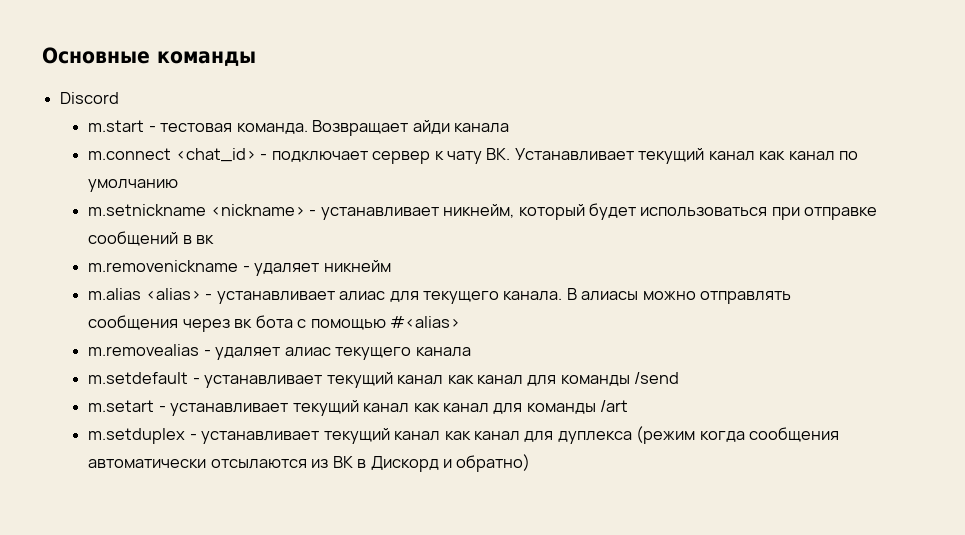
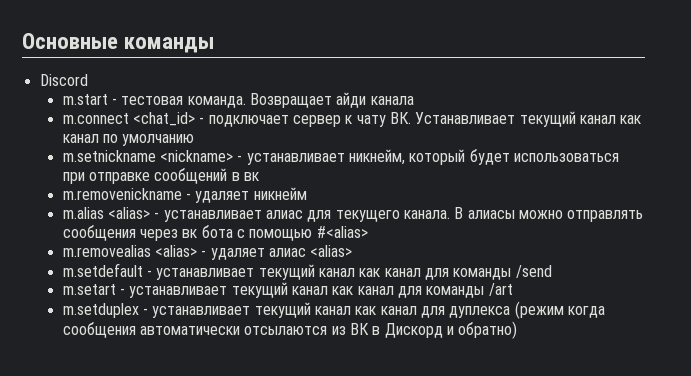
- m.removealias - удаляет алиас текущего канала
+ m.removealias <alias> - удаляет алиас <alias>

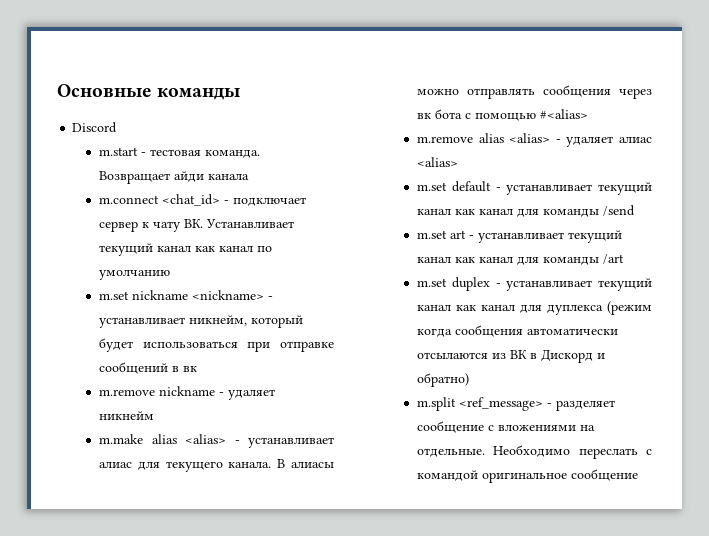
- m.setnickname <nickname> - устанавливает никнейм, который будет использоваться при отправке сообщений в вк
+ m.set nickname <nickname> - устанавливает никнейм, который будет использоваться при отправке сообщений в вк
- m.removenickname - удаляет никнейм
+ m.remove nickname - удаляет никнейм
- m.alias <alias> - устанавливает алиас для текущего канала.
+ m.make alias <alias> - устанавливает алиас для текущего канала.
- m.removealias <alias> - удаляет алиас <alias>
+ m.remove alias <alias> - удаляет алиас <alias>
- m.setdefault - устанавливает текущий канал как канал для команды /send
+ m.set default - устанавливает текущий канал как канал для команды /send
- m.setart - устанавливает текущий канал как канал для команды /art
+ m.set art - устанавливает текущий канал как канал для команды /art
- m.setduplex - устанавливает текущий канал как канал для дуплекса (режим когда сообщения автоматически отсылаются из ВК в Дискорд и обратно)
+ m.set duplex - устанавливает текущий канал как канал для дуплекса (режим когда сообщения автоматически отсылаются из ВК в Дискорд и обратно)
+ m.split <ref_message> - разделяет сообщение с вложениями на отдельные. Необходимо переслать с командой оригинальное сообщение

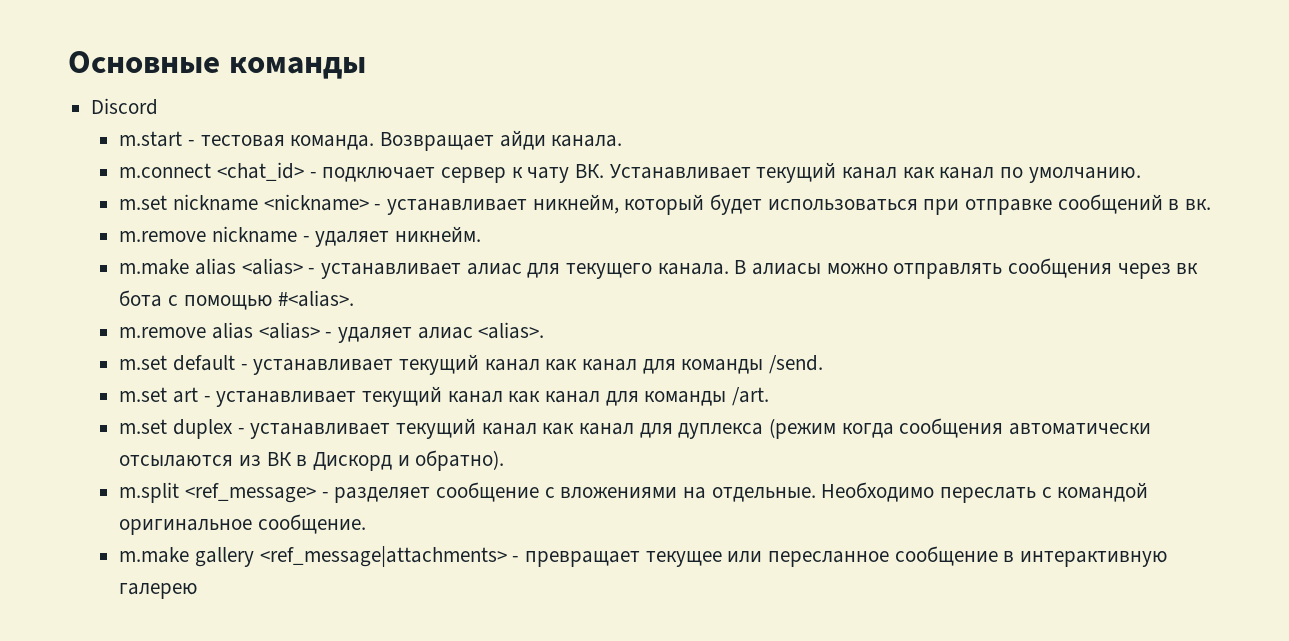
- Возвращает айди канала
+ Возвращает айди канала.
- m.connect <chat_id> - подключает сервер к чату ВК. Устанавливает текущий канал как канал по умолчанию
+ m.connect <chat_id> - подключает сервер к чату ВК. Устанавливает текущий канал как канал по умолчанию.
- m.set nickname <nickname> - устанавливает никнейм, который будет использоваться при отправке сообщений в вк
+ m.set nickname <nickname> - устанавливает никнейм, который будет использоваться при отправке сообщений в вк.
- m.remove nickname - удаляет никнейм
+ m.remove nickname - удаляет никнейм.
- В алиасы можно отправлять сообщения через вк бота с помощью #<alias>
+ В алиасы можно отправлять сообщения через вк бота с помощью #<alias>.
- m.remove alias <alias> - удаляет алиас <alias>
+ m.remove alias <alias> - удаляет алиас <alias>.
- m.set default - устанавливает текущий канал как канал для команды /send
+ m.set default - устанавливает текущий канал как канал для команды /send.
- m.set art - устанавливает текущий канал как канал для команды /art
+ m.set art - устанавливает текущий канал как канал для команды /art.
- m.set duplex - устанавливает текущий канал как канал для дуплекса (режим когда сообщения автоматически отсылаются из ВК в Дискорд и обратно)
+ m.set duplex - устанавливает текущий канал как канал для дуплекса (режим когда сообщения автоматически отсылаются из ВК в Дискорд и обратно).
- Необходимо переслать с командой оригинальное сообщение
+ Необходимо переслать с командой оригинальное сообщение.
+ m.make gallery <ref_message|attachments> - превращает текущее или пересланное сообщение в интерактивную галерею

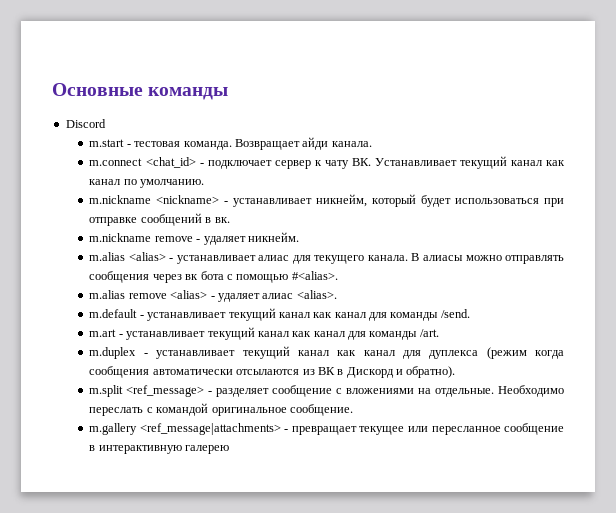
- m.set nickname <nickname> - устанавливает никнейм, который будет использоваться при отправке сообщений в вк.
+ m.nickname <nickname> - устанавливает никнейм, который будет использоваться при отправке сообщений в вк.
- m.remove nickname - удаляет никнейм.
+ m.nickname remove - удаляет никнейм.
- m.make alias <alias> - устанавливает алиас для текущего канала.
+ m.alias <alias> - устанавливает алиас для текущего канала.
- m.remove alias <alias> - удаляет алиас <alias>.
+ m.alias remove <alias> - удаляет алиас <alias>.
- m.set default - устанавливает текущий канал как канал для команды /send.
+ m.default - устанавливает текущий канал как канал для команды /send.
- m.set art - устанавливает текущий канал как канал для команды /art.
+ m.art - устанавливает текущий канал как канал для команды /art.
- m.set duplex - устанавливает текущий канал как канал для дуплекса (режим когда сообщения автоматически отсылаются из ВК в Дискорд и обратно).
+ m.duplex - устанавливает текущий канал как канал для дуплекса (режим когда сообщения автоматически отсылаются из ВК в Дискорд и обратно).
- m.make gallery <ref_message|attachments> - превращает текущее или пересланное сообщение в интерактивную галерею
+ m.gallery <ref_message|attachments> - превращает текущее или пересланное сообщение в интерактивную галерею

